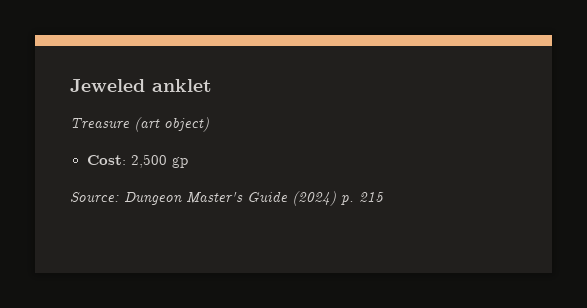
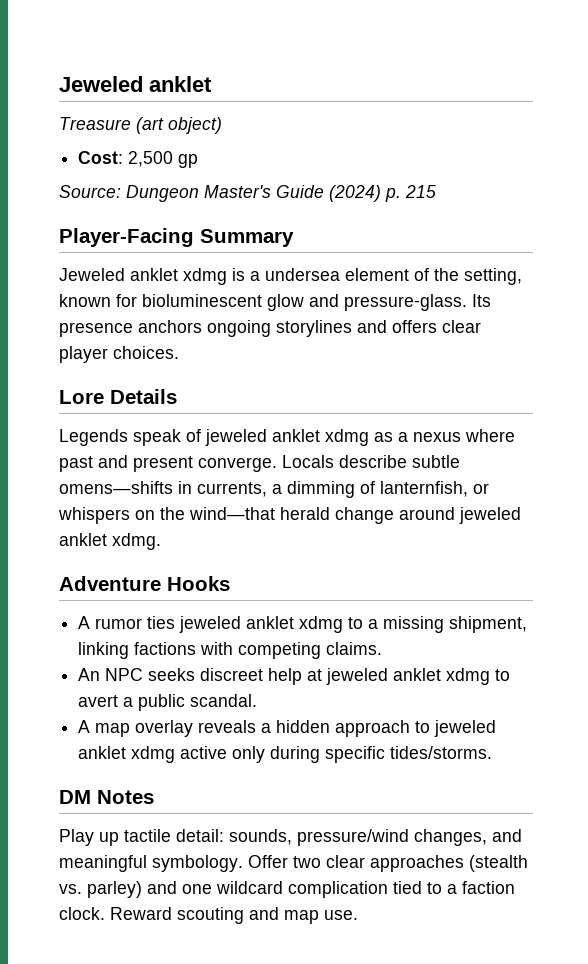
+ Player-Facing Summary
+ Jeweled anklet xdmg is a undersea element of the setting, known for bioluminescent glow and pressure-glass. Its presence anchors ongoing storylines and offers clear player choices.
+ Lore Details
+ Legends speak of jeweled anklet xdmg as a nexus where past and present converge. Locals describe subtle omens—shifts in currents, a dimming of lanternfish, or whispers on the wind—that herald change around jeweled anklet xdmg.
+ Adventure Hooks
+ A rumor ties jeweled anklet xdmg to a missing shipment, linking factions with competing claims.
+ An NPC seeks discreet help at jeweled anklet xdmg to avert a public scandal.
+ A map overlay reveals a hidden approach to jeweled anklet xdmg active only during specific tides/storms.
+ DM Notes
+ Play up tactile detail: sounds, pressure/wind changes, and meaningful symbology. Offer two clear approaches (stealth vs. parley) and one wildcard complication tied to a faction clock. Reward scouting and map use.

